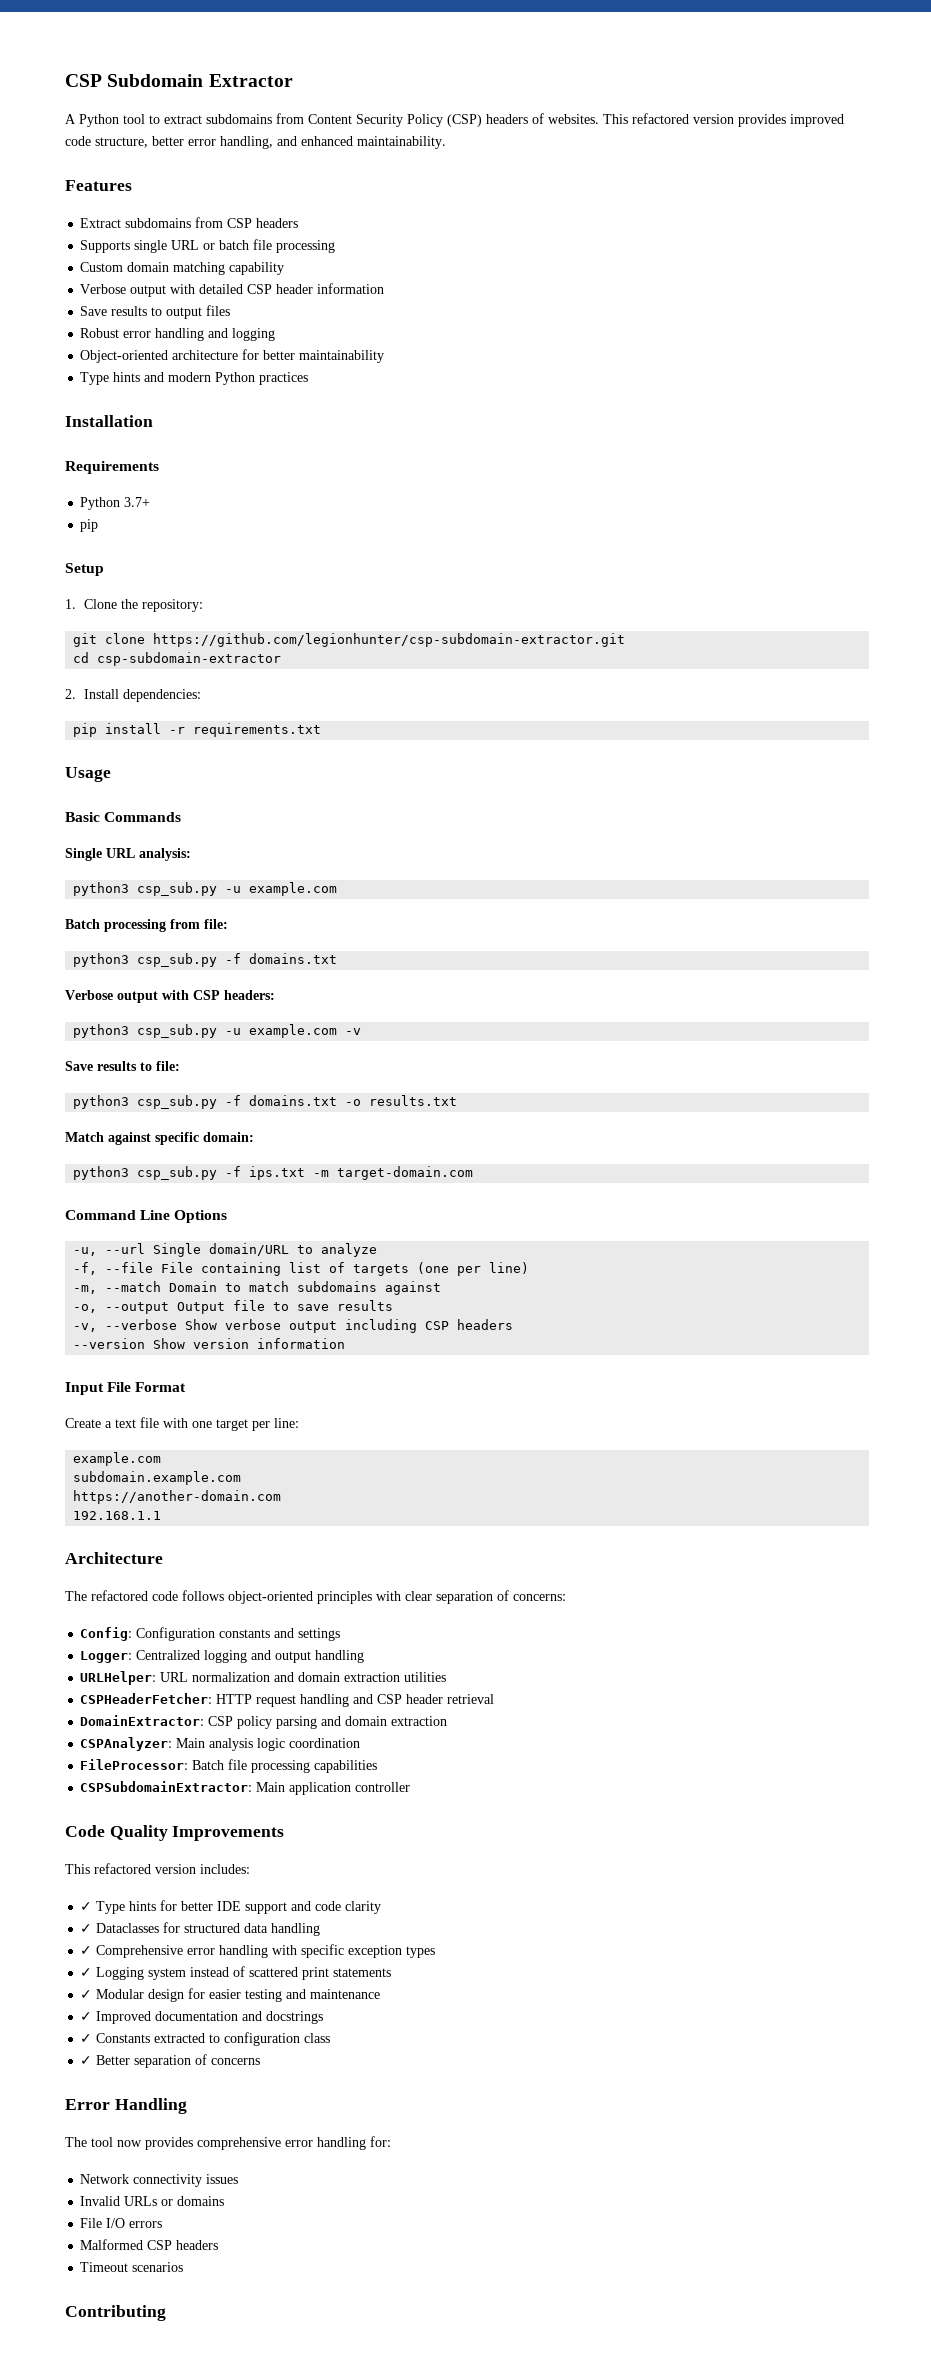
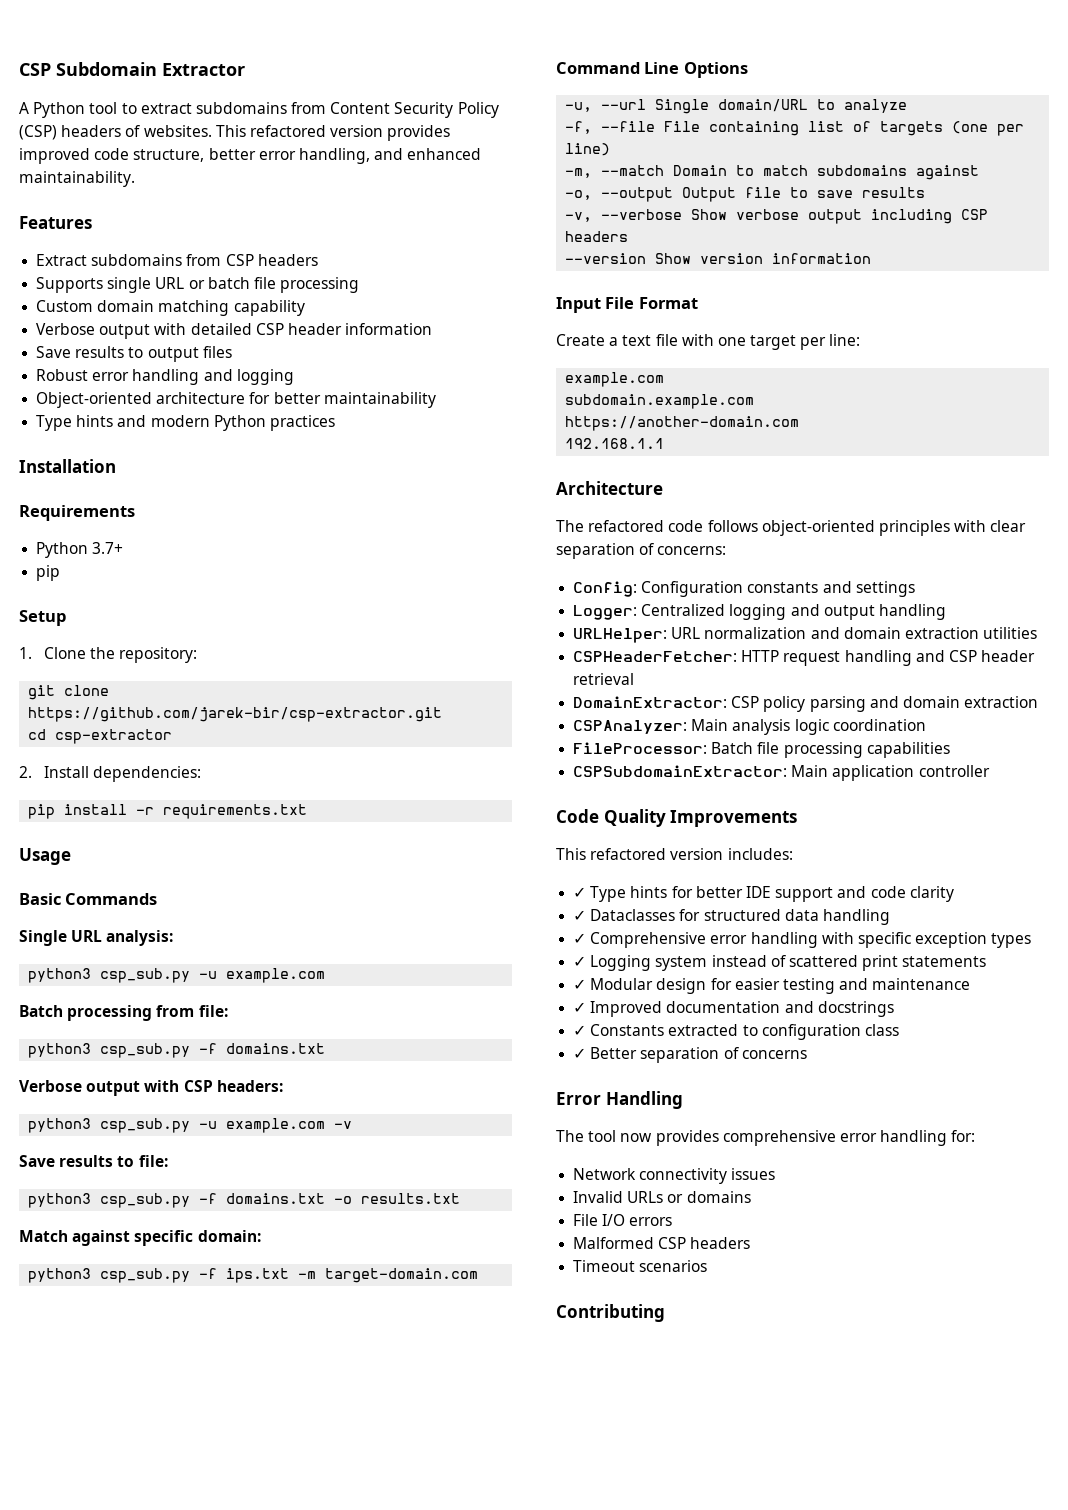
- git clone https://github.com/legionhunter/csp-subdomain-extractor.git
+ git clone https://github.com/jarek-bir/csp-extractor.git
- cd csp-subdomain-extractor
+ cd csp-extractor

